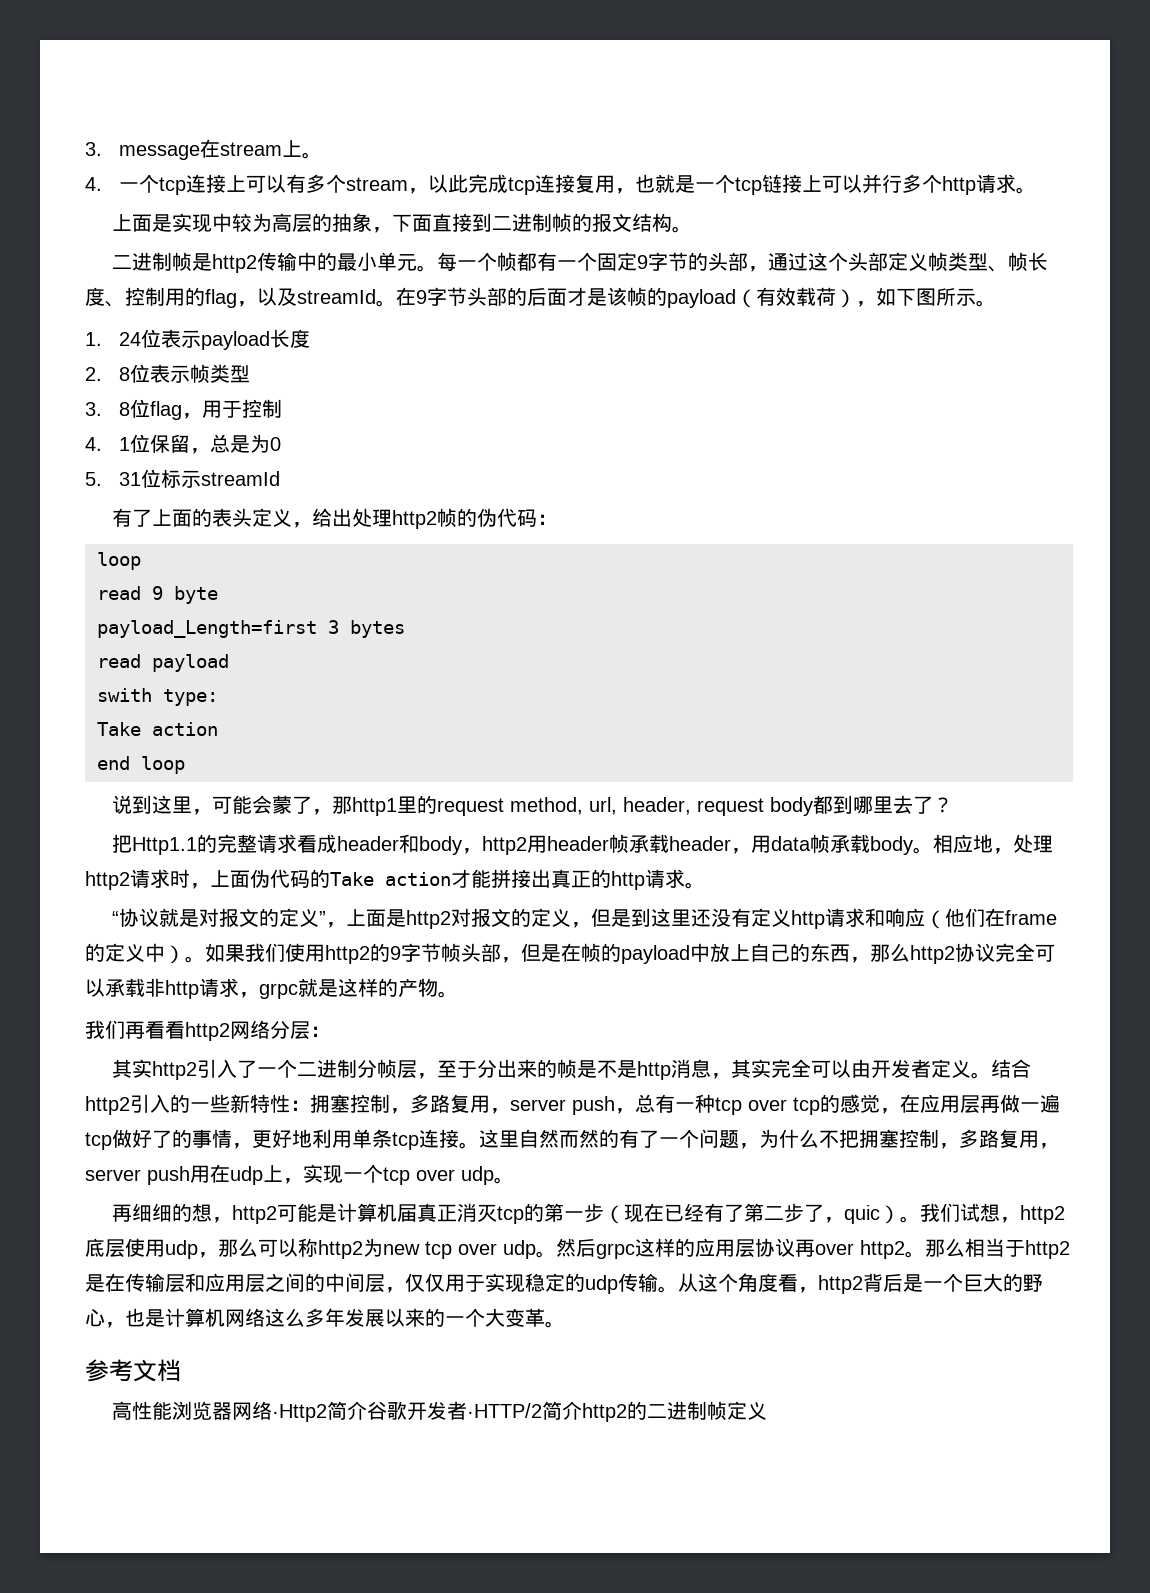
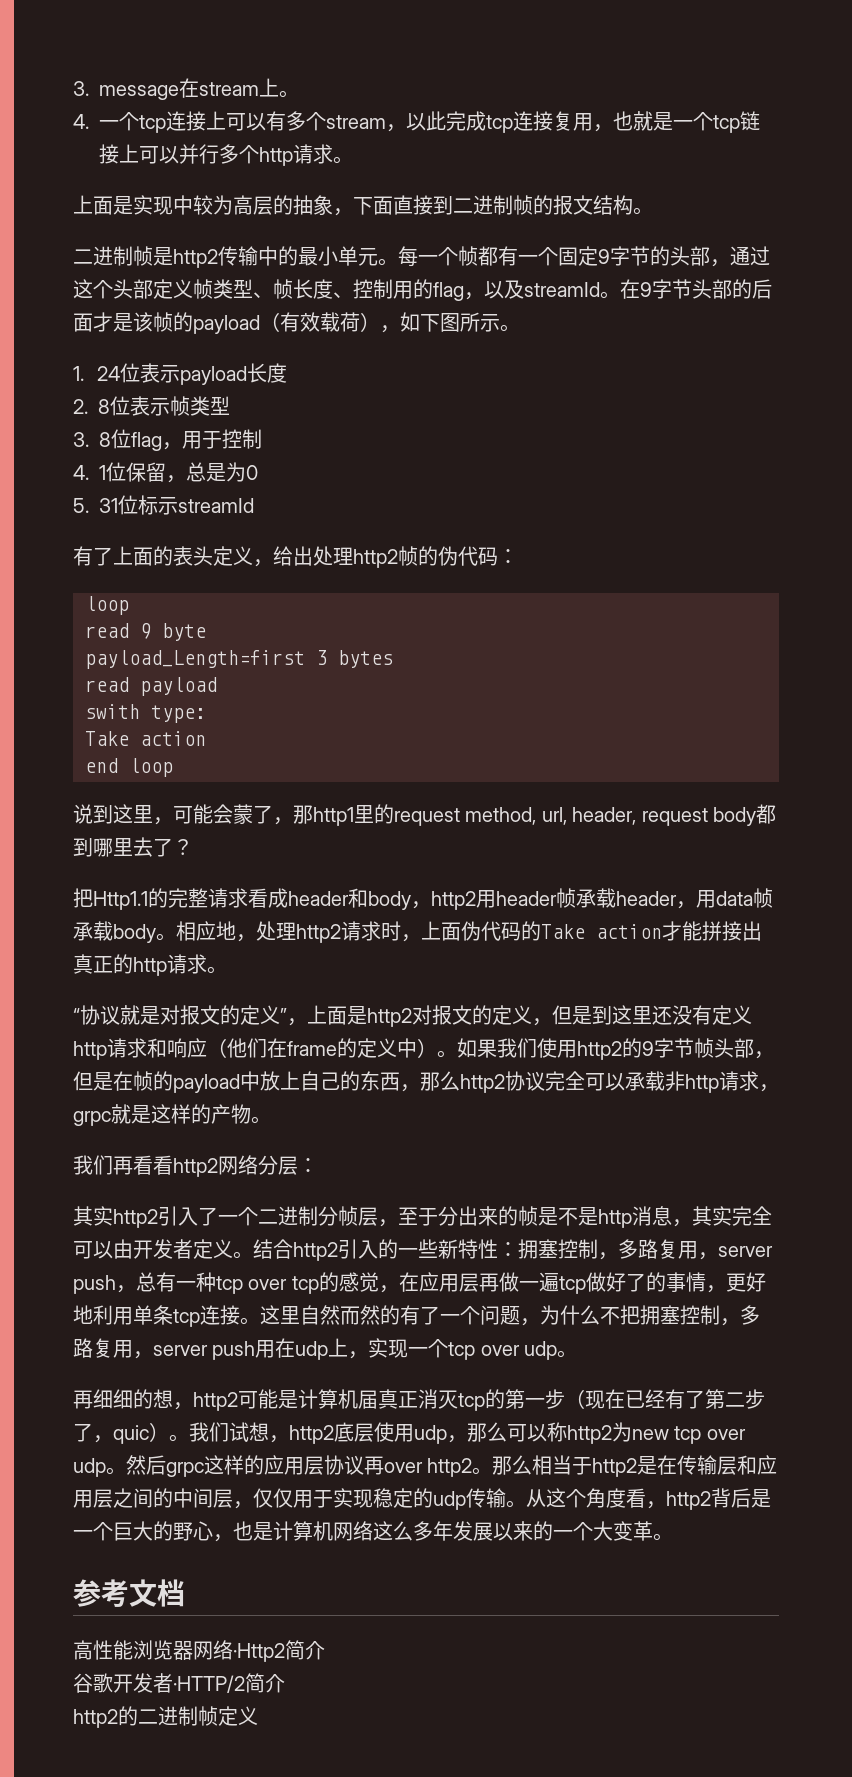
- 高性能浏览器网络·Http2简介谷歌开发者·HTTP/2简介http2的二进制帧定义
+ 高性能浏览器网络·Http2简介
+ 谷歌开发者·HTTP/2简介
+ http2的二进制帧定义

